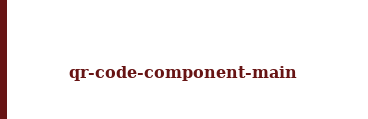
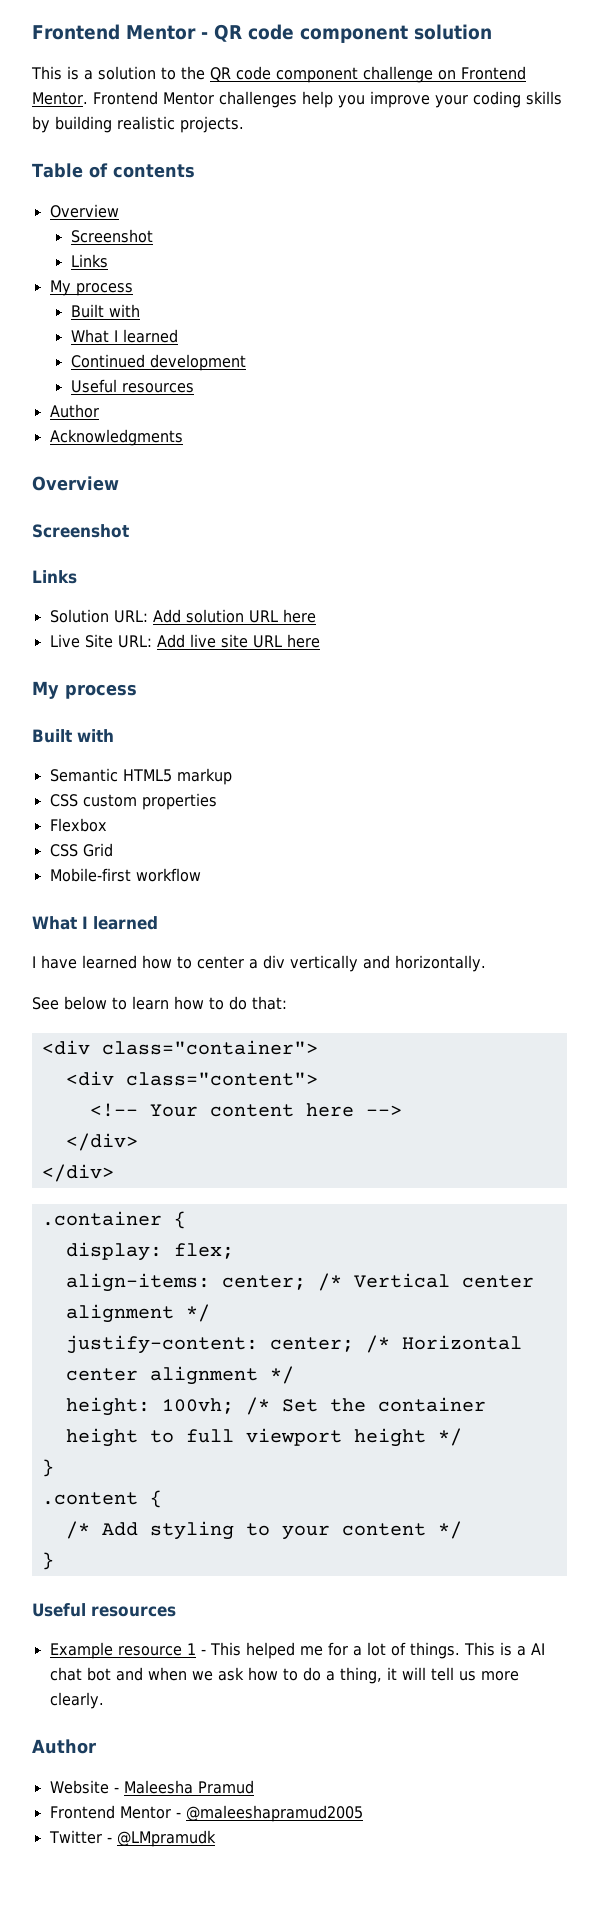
- qr-code-component-main
+ Frontend Mentor - QR code component solution
+ This is a solution to the QR code component challenge on Frontend Mentor. Frontend Mentor challenges help you improve your coding skills by building realistic projects.
+ Table of contents
+ Overview
+ Screenshot
+ Links
+ My process
+ Built with
+ What I learned
+ Continued development
+ Useful resources
+ Author
+ Acknowledgments
+ Overview
+ Screenshot
+ Links
+ Solution URL: Add solution URL here
+ Live Site URL: Add live site URL here
+ My process
+ Built with
+ Semantic HTML5 markup
+ CSS custom properties
+ Flexbox
+ CSS Grid
+ Mobile-first workflow
+ What I learned
+ I have learned how to center a div vertically and horizontally.
+ See below to learn how to do that:
+ <div class="container">
+ <div class="content">
+ <!-- Your content here -->
+ </div>
+ </div>
+ .container {
+ display: flex;
+ align-items: center; /* Vertical center alignment */
+ justify-content: center; /* Horizontal center alignment */
+ height: 100vh; /* Set the container height to full viewport height */
+ }
+ .content {
+ /* Add styling to your content */
+ }
+ Useful resources
+ Example resource 1 - This helped me for a lot of things. This is a AI chat bot and when we ask how to do a thing, it will tell us more clearly.
+ Author
+ Website - Maleesha Pramud
+ Frontend Mentor - @maleeshapramud2005
+ Twitter - @LMpramudk

